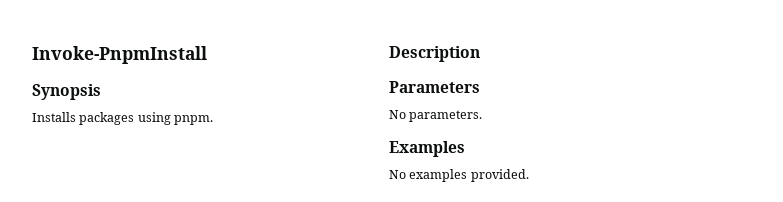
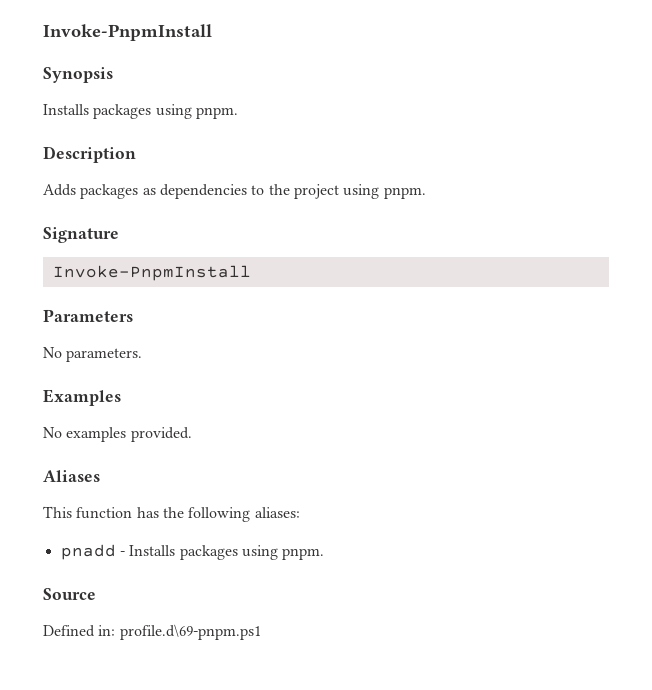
+ Adds packages as dependencies to the project using pnpm.
+ Signature
+ Invoke-PnpmInstall
+ Aliases
+ This function has the following aliases:
+ pnadd - Installs packages using pnpm.
+ Source
+ Defined in: profile.d\69-pnpm.ps1

